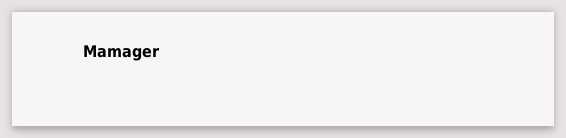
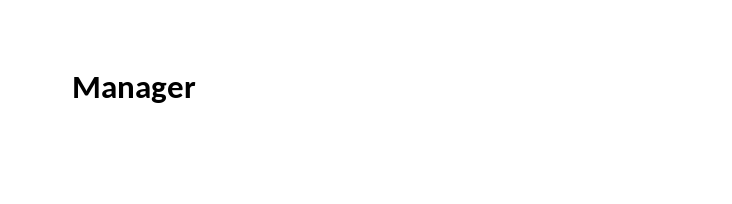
- Mamager
+ Manager

